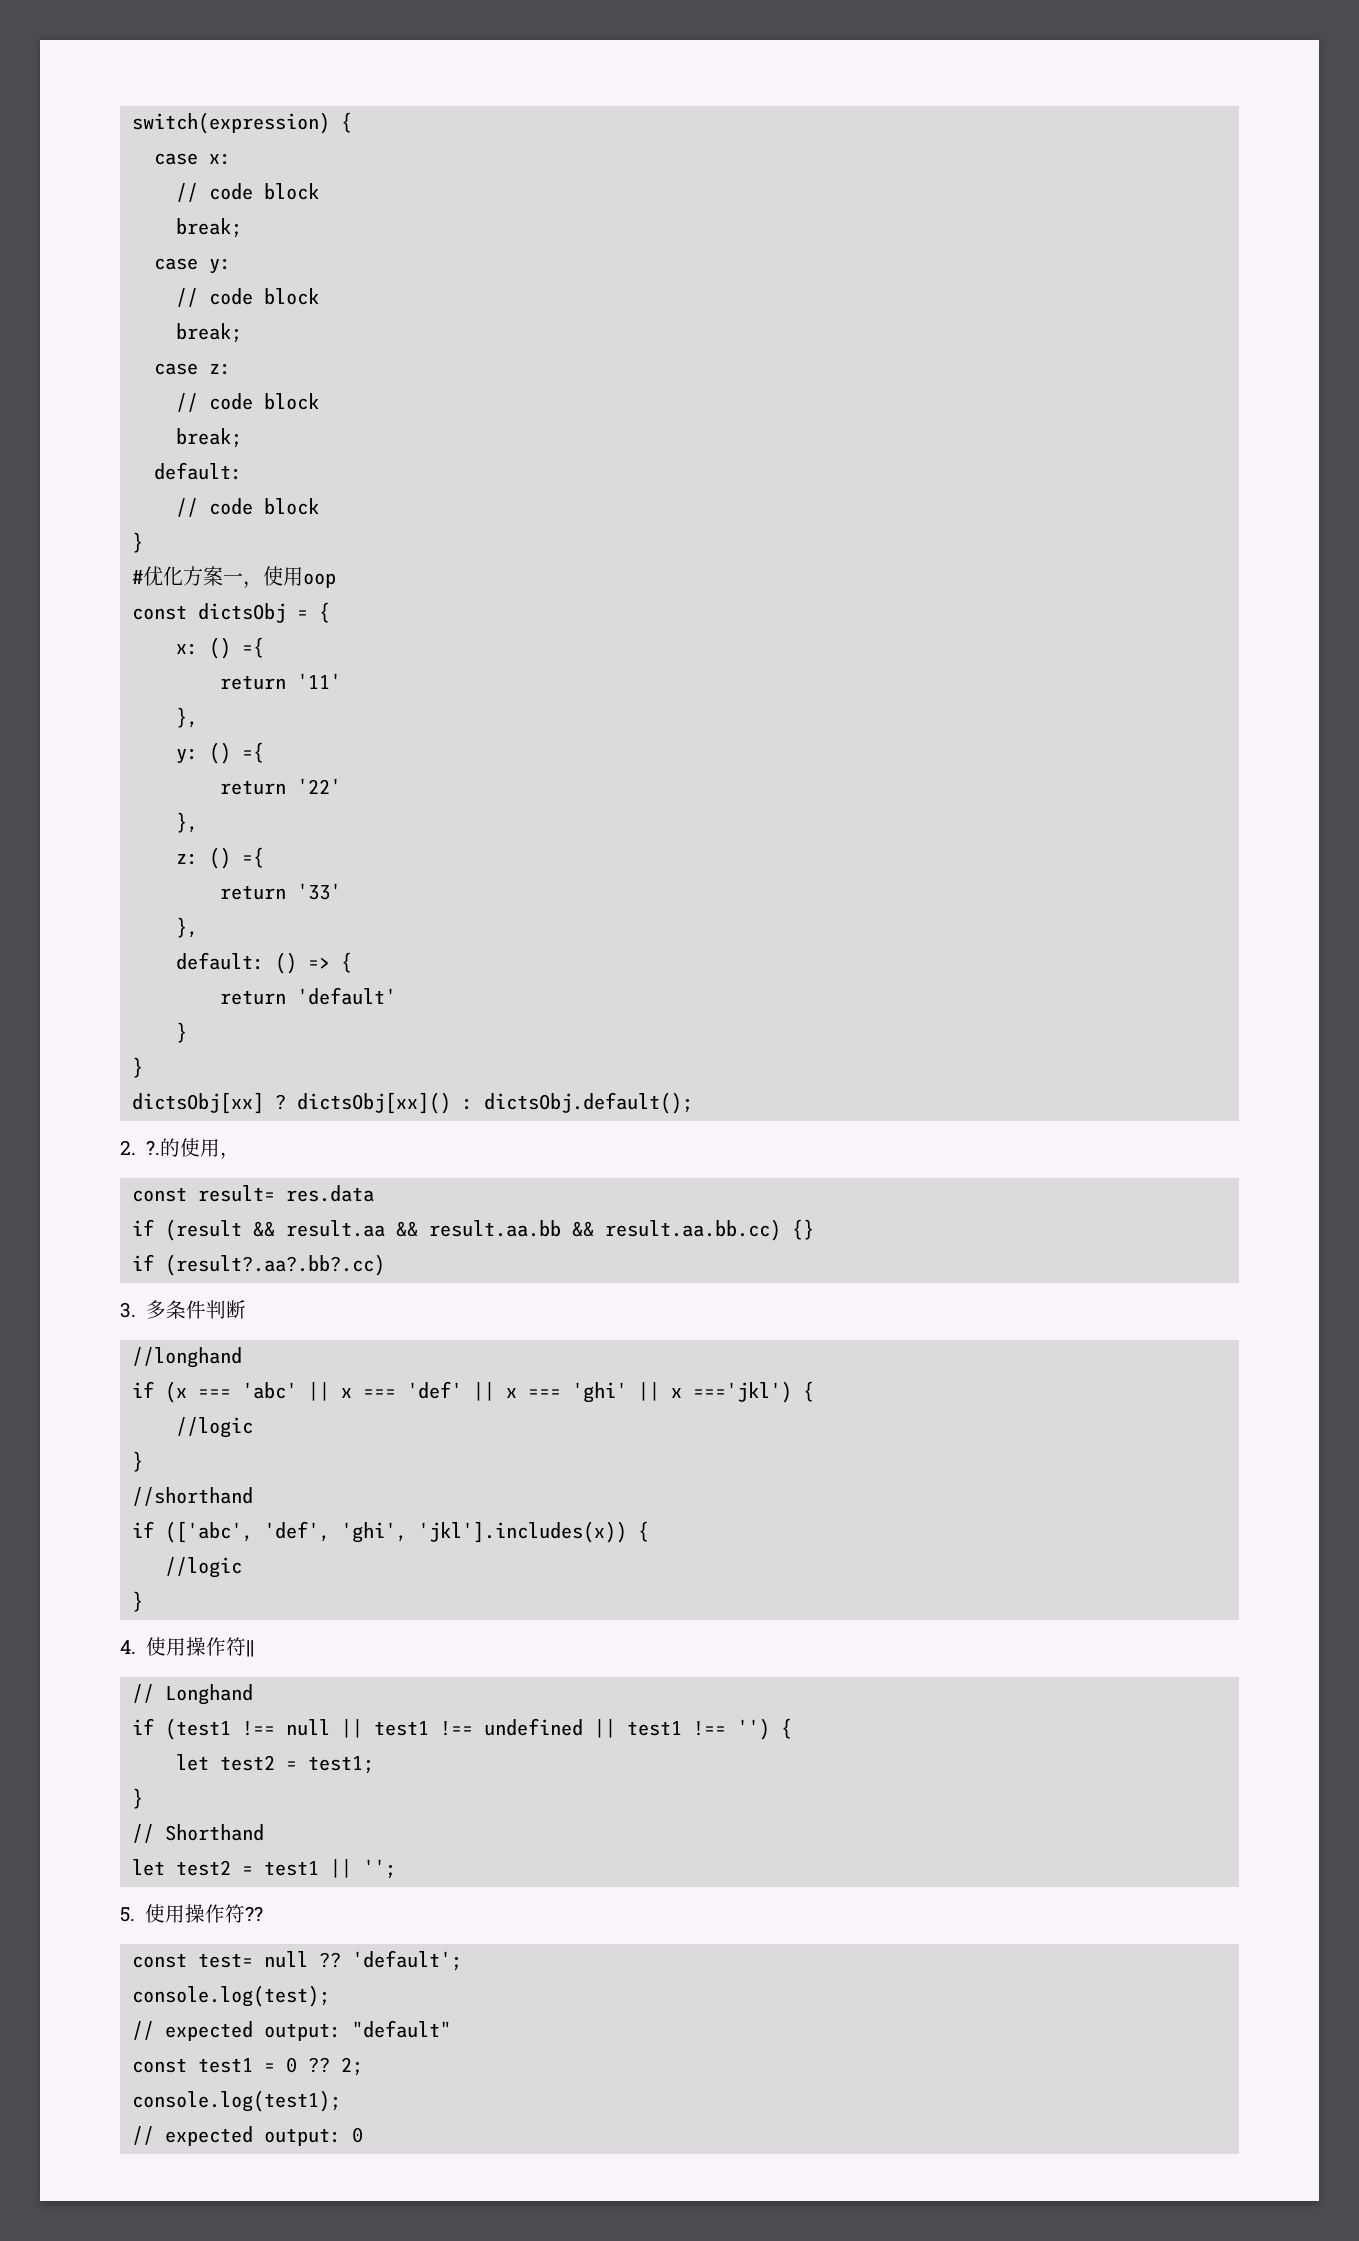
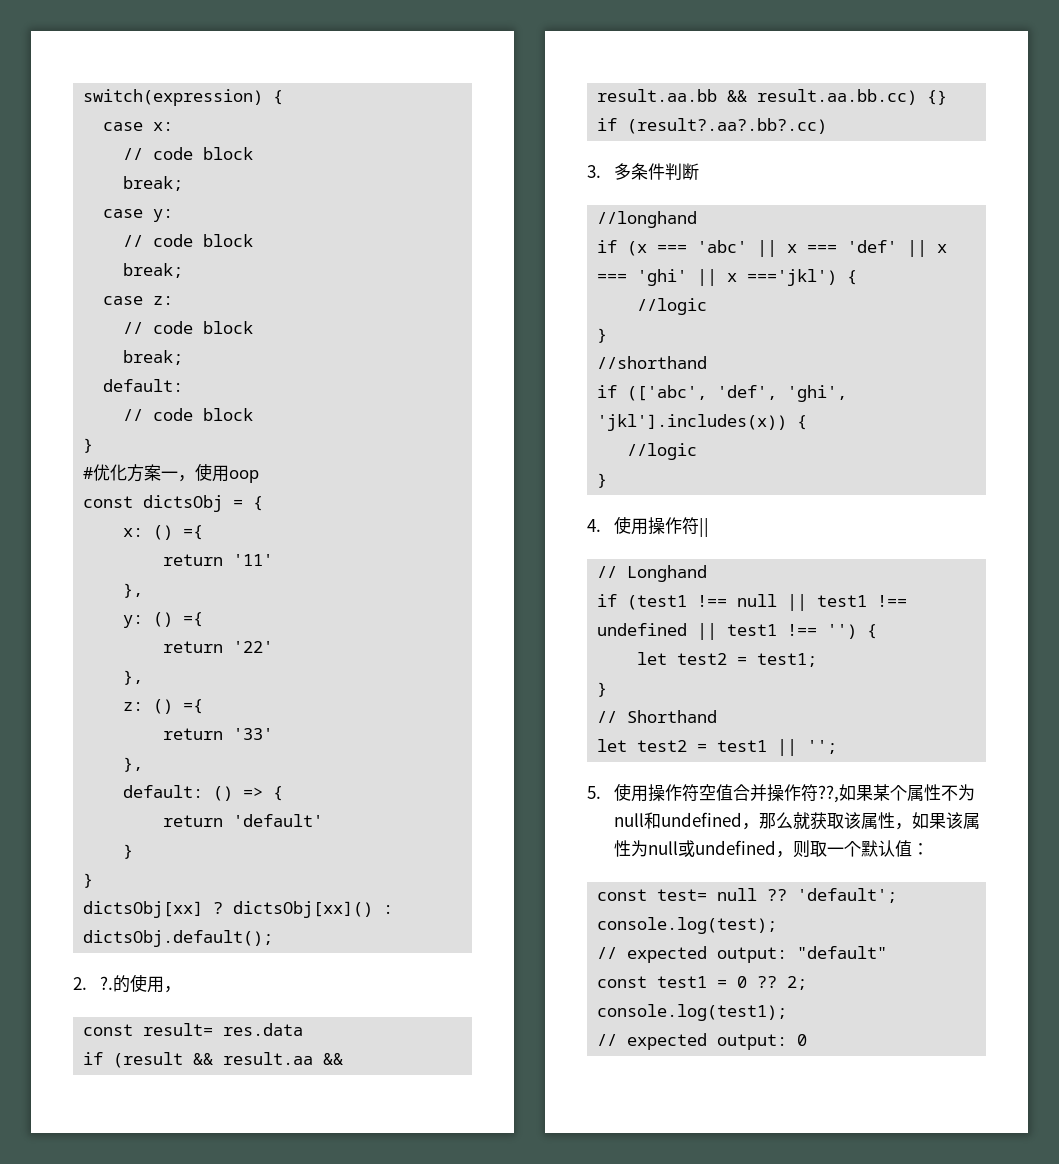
- 5.使用操作符??
+ 5.使用操作符空值合并操作符??,如果某个属性不为null和undefined，那么就获取该属性，如果该属性为null或undefined，则取一个默认值：

